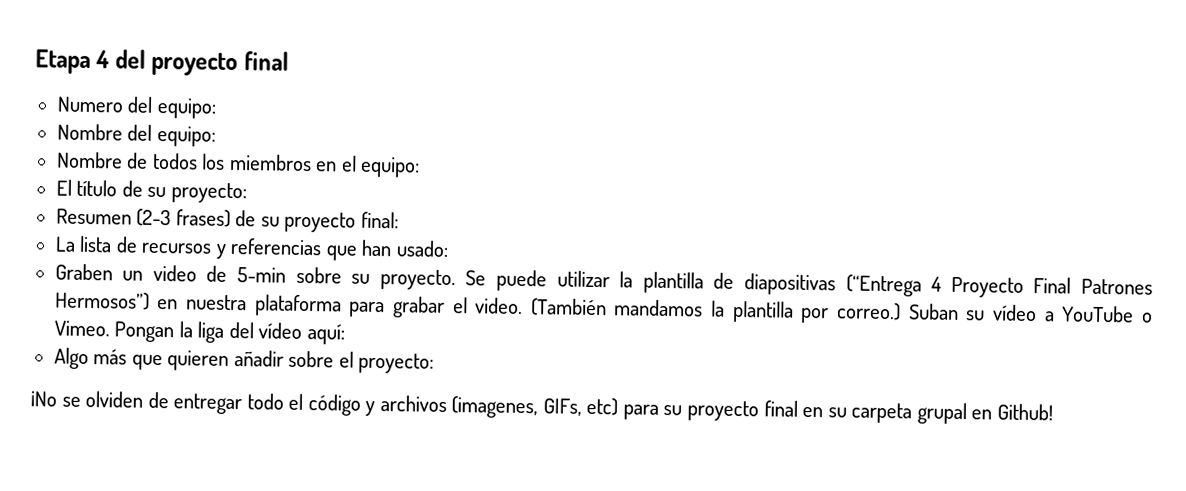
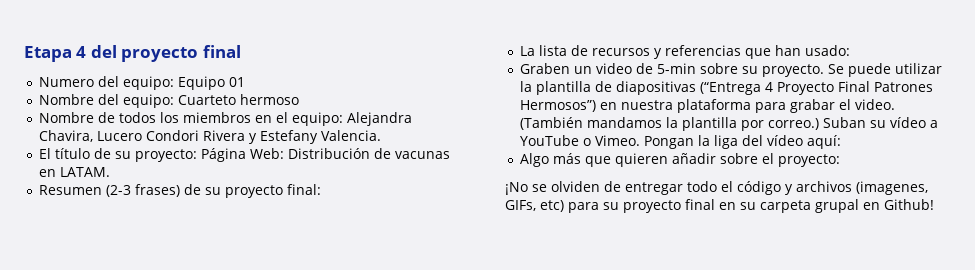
- Numero del equipo:
+ Numero del equipo: Equipo 01
- Nombre del equipo:
+ Nombre del equipo: Cuarteto hermoso
- Nombre de todos los miembros en el equipo:
+ Nombre de todos los miembros en el equipo: Alejandra Chavira, Lucero Condori Rivera y Estefany Valencia.
- El título de su proyecto:
+ El título de su proyecto: Página Web: Distribución de vacunas en LATAM.

